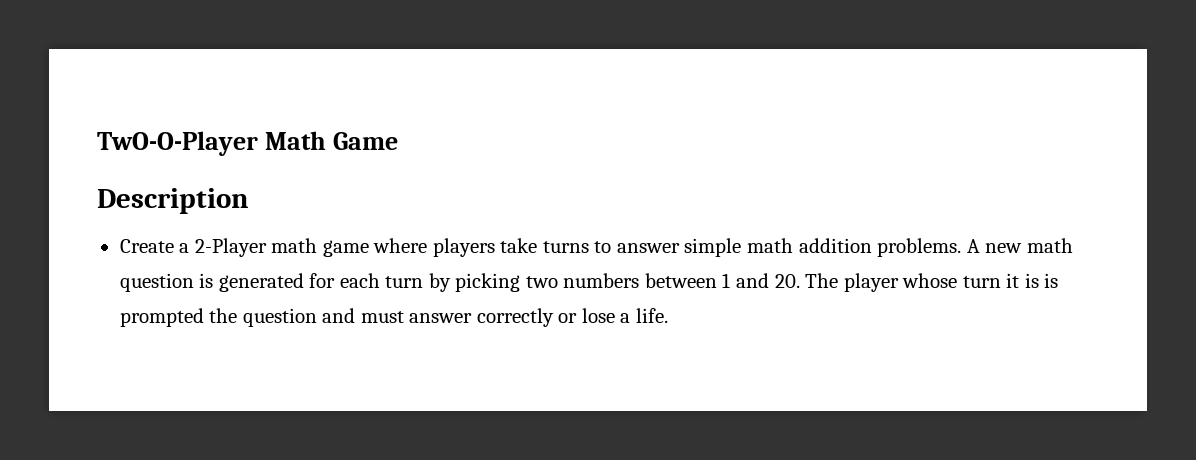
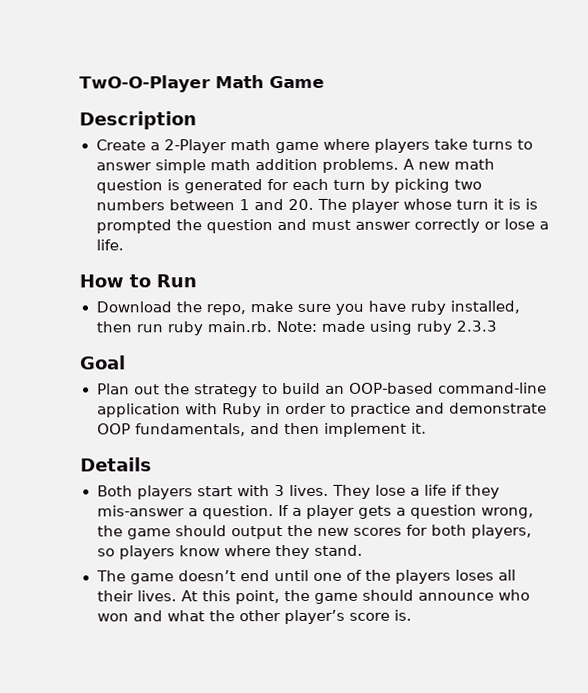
+ How to Run
+ Download the repo, make sure you have ruby installed, then run ruby main.rb. Note: made using ruby 2.3.3
+ Goal
+ Plan out the strategy to build an OOP-based command-line application with Ruby in order to practice and demonstrate OOP fundamentals, and then implement it.
+ Details
+ Both players start with 3 lives. They lose a life if they mis-answer a question. If a player gets a question wrong, the game should output the new scores for both players, so players know where they stand.
+ The game doesn’t end until one of the players loses all their lives. At this point, the game should announce who won and what the other player’s score is.

